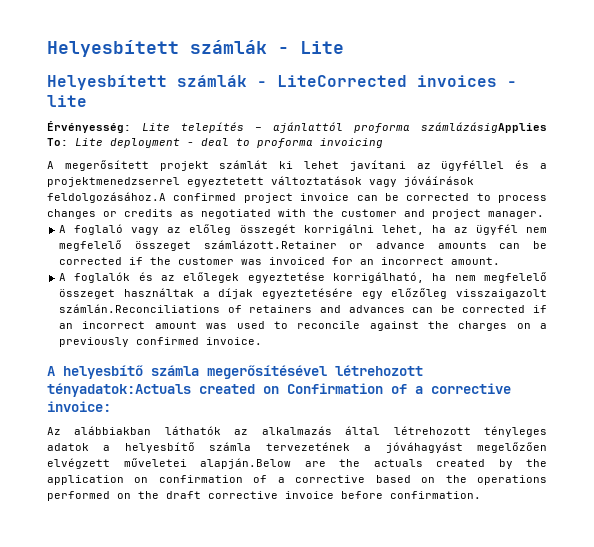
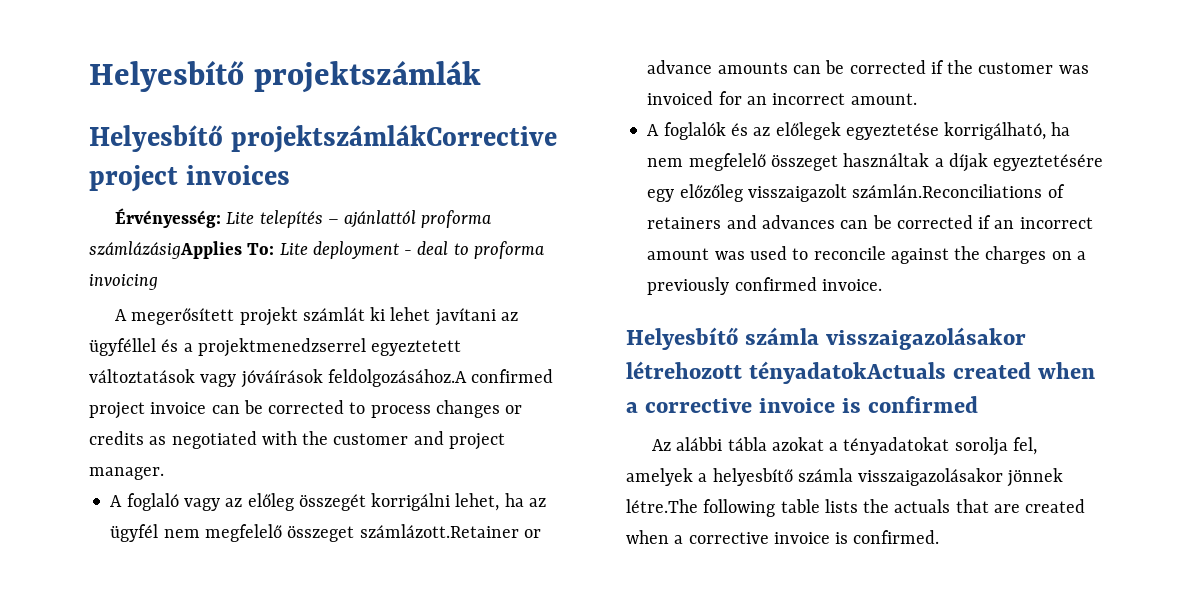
- Helyesbített számlák - Lite
- Helyesbített számlák - LiteCorrected invoices - lite
+ Helyesbítő projektszámlák
+ Helyesbítő projektszámlákCorrective project invoices
- A helyesbítő számla megerősítésével létrehozott tényadatok:Actuals created on Confirmation of a corrective invoice:
- Az alábbiakban láthatók az alkalmazás által létrehozott tényleges adatok a helyesbítő számla tervezetének a jóváhagyást megelőzően elvégzett műveletei alapján.Below are the actuals created by the application on confirmation of a corrective based on the operations performed on the draft corrective invoice before confirmation.
+ Helyesbítő számla visszaigazolásakor létrehozott tényadatokActuals created when a corrective invoice is confirmed
+ Az alábbi tábla azokat a tényadatokat sorolja fel, amelyek a helyesbítő számla visszaigazolásakor jönnek létre.The following table lists the actuals that are created when a corrective invoice is confirmed.

